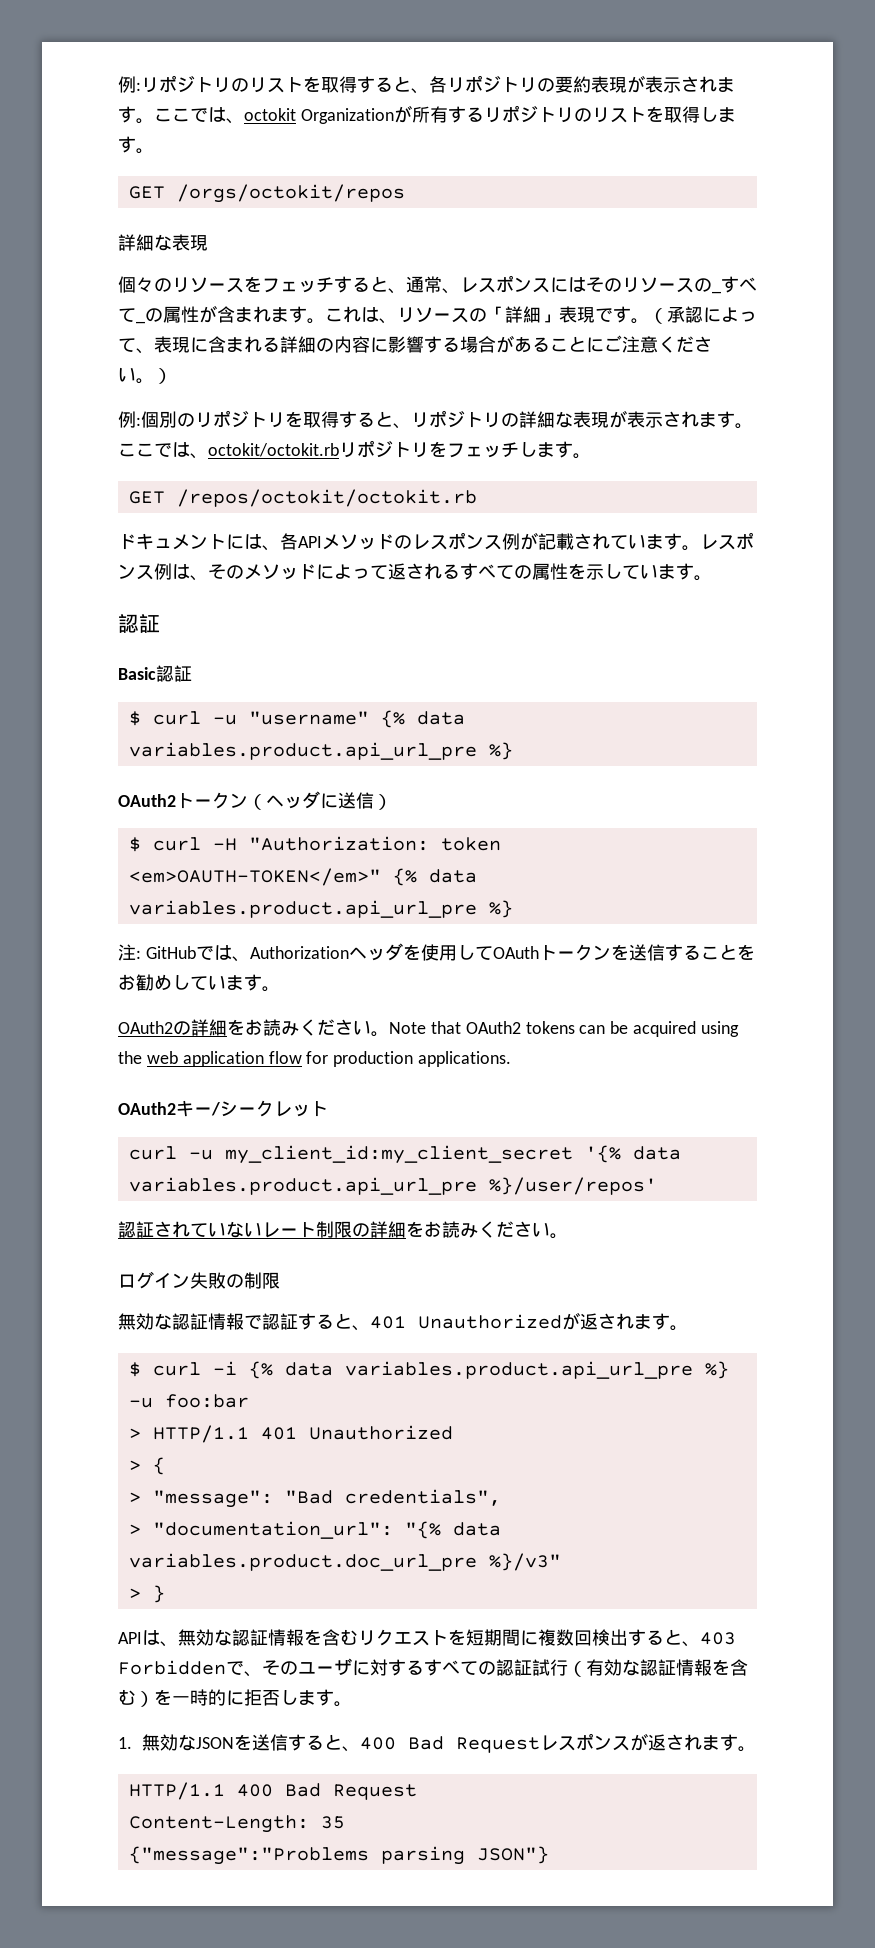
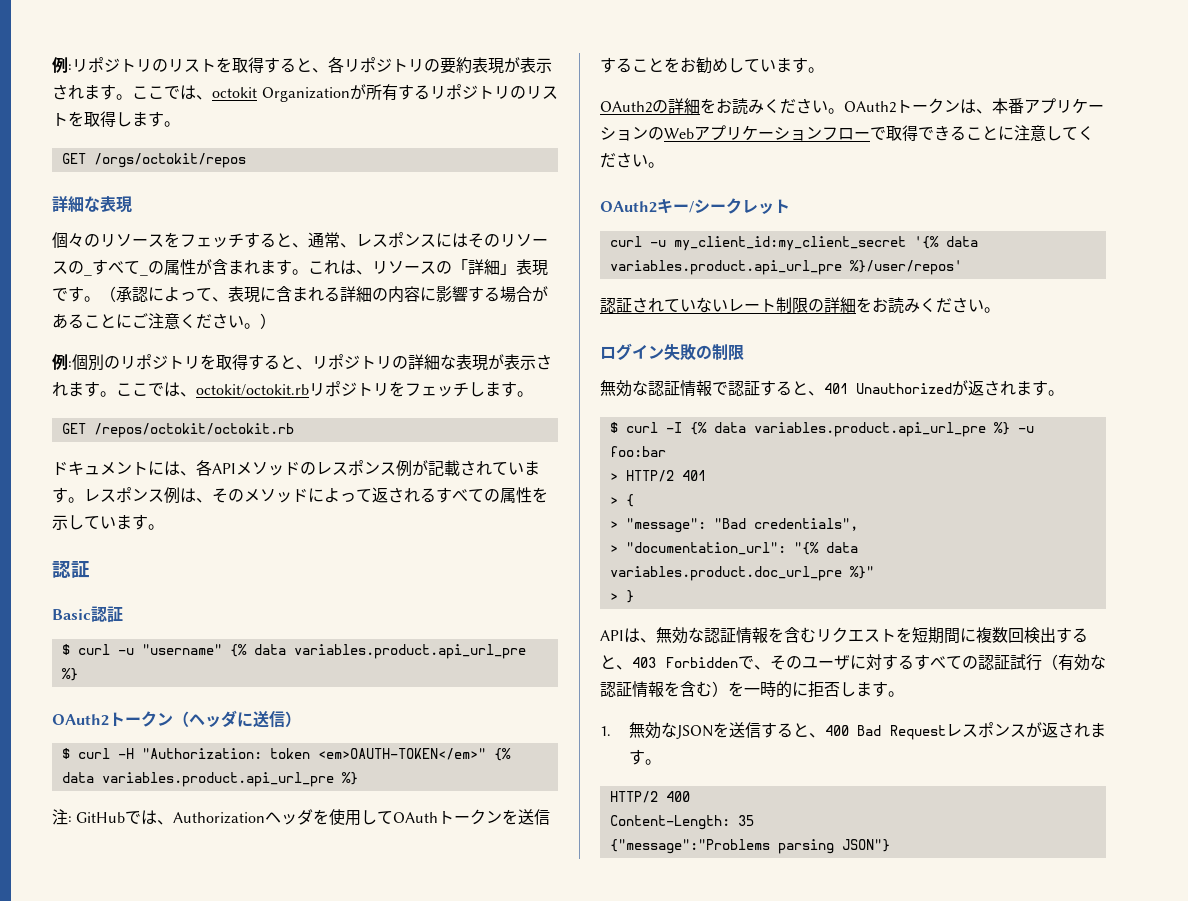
- Note that OAuth2 tokens can be acquired using the web application flow for production applications.
+ OAuth2トークンは、本番アプリケーションのWebアプリケーションフローで取得できることに注意してください。
- $ curl -i {% data variables.product.api_url_pre %} -u foo:bar
+ $ curl -I {% data variables.product.api_url_pre %} -u foo:bar
- > HTTP/1.1 401 Unauthorized
+ > HTTP/2 401
- > "documentation_url": "{% data variables.product.doc_url_pre %}/v3"
+ > "documentation_url": "{% data variables.product.doc_url_pre %}"
- HTTP/1.1 400 Bad Request
+ HTTP/2 400

